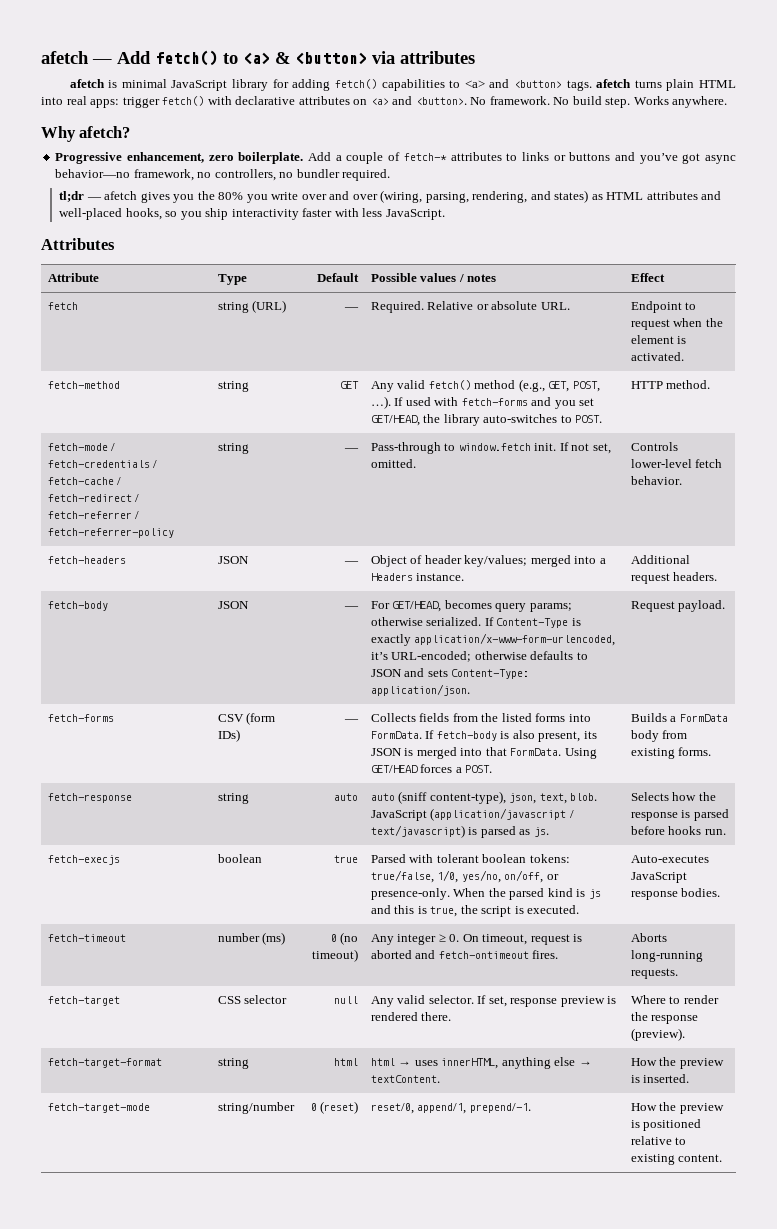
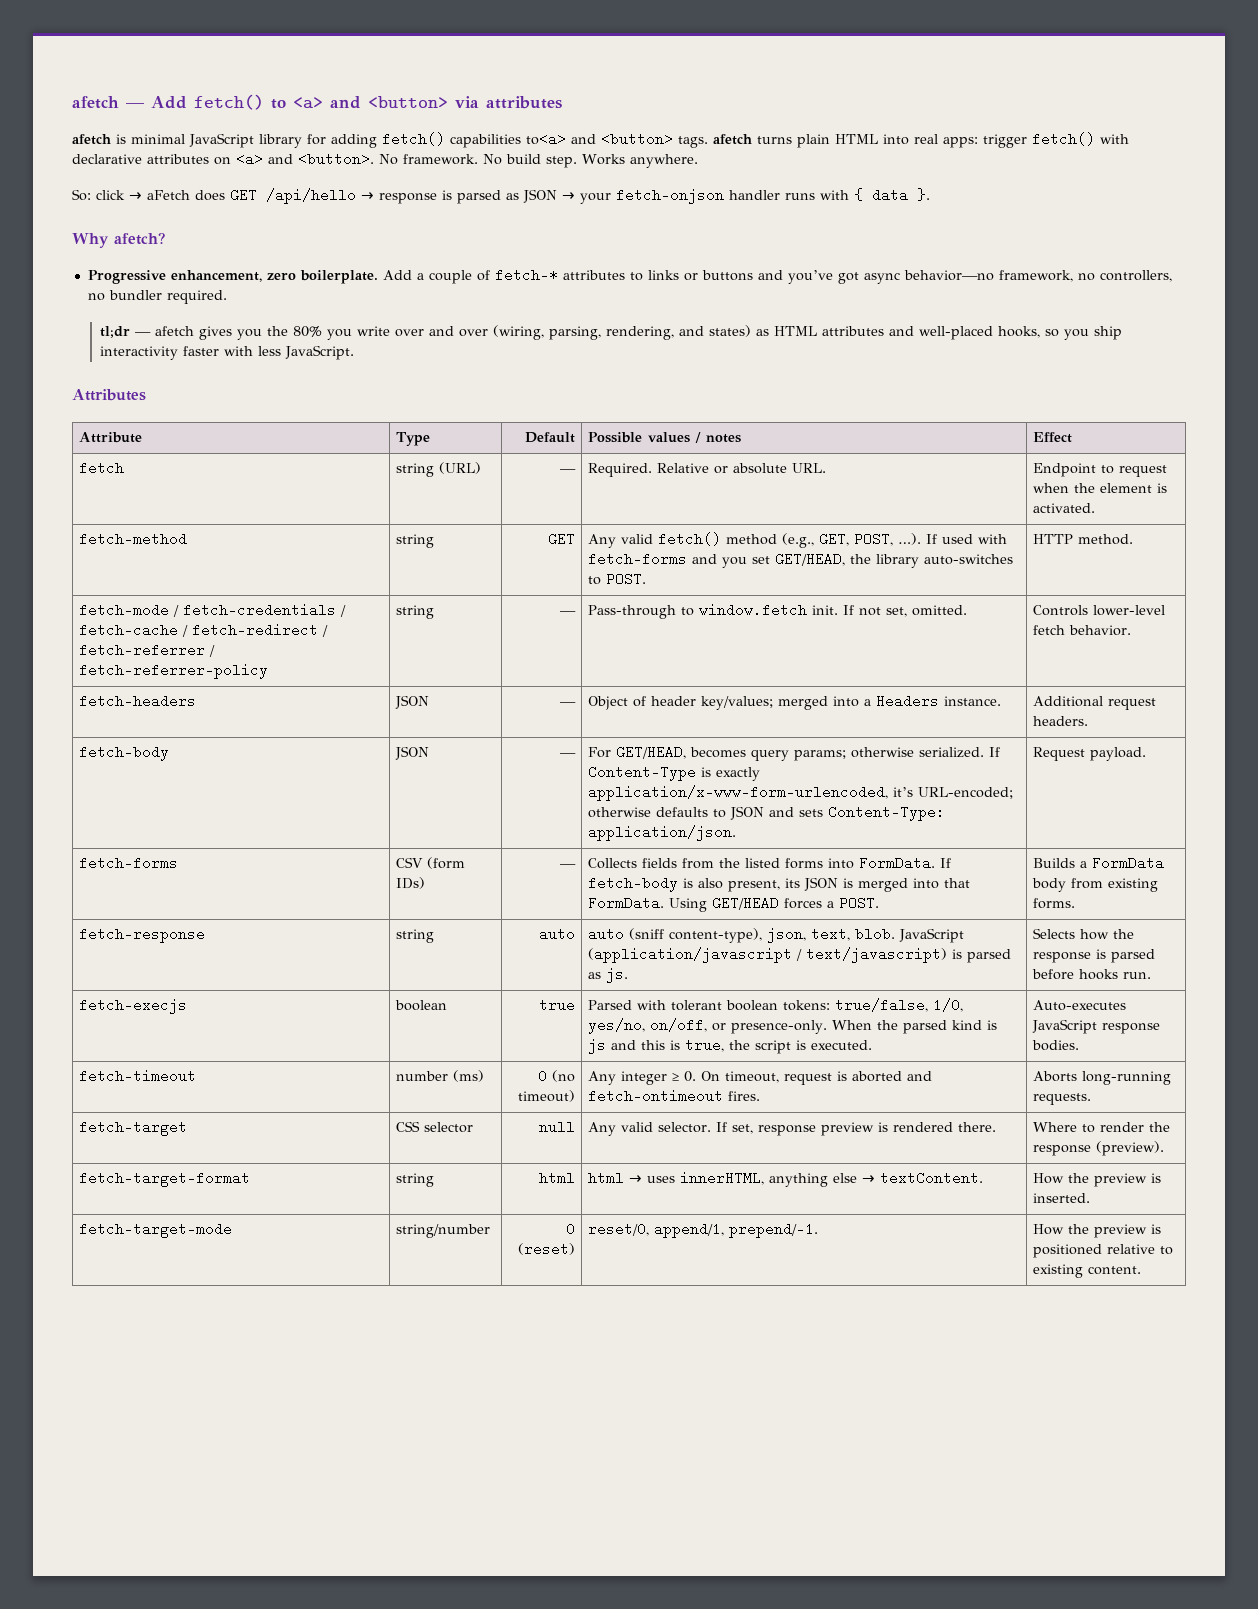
- afetch — Add fetch() to <a> & <button> via attributes
+ afetch — Add fetch() to <a> and <button> via attributes
- afetch is minimal JavaScript library for adding fetch() capabilities to <a> and <button> tags. afetch turns plain HTML into real apps: trigger fetch() with declarative attributes on <a> and <button>.
+ afetch is minimal JavaScript library for adding fetch() capabilities to<a> and <button> tags. afetch turns plain HTML into real apps: trigger fetch() with declarative attributes on <a> and <button>.
+ So: click → aFetch does GET /api/hello → response is parsed as JSON → your fetch-onjson handler runs with { data }.

